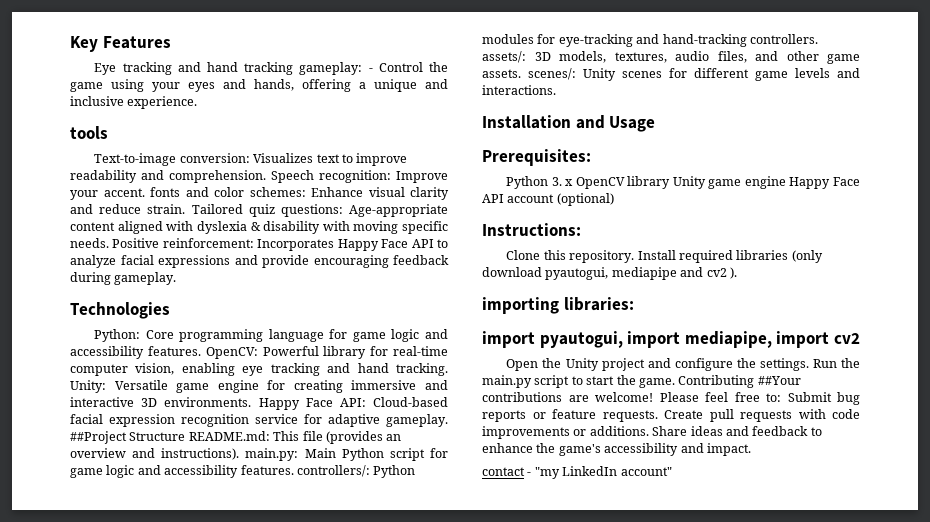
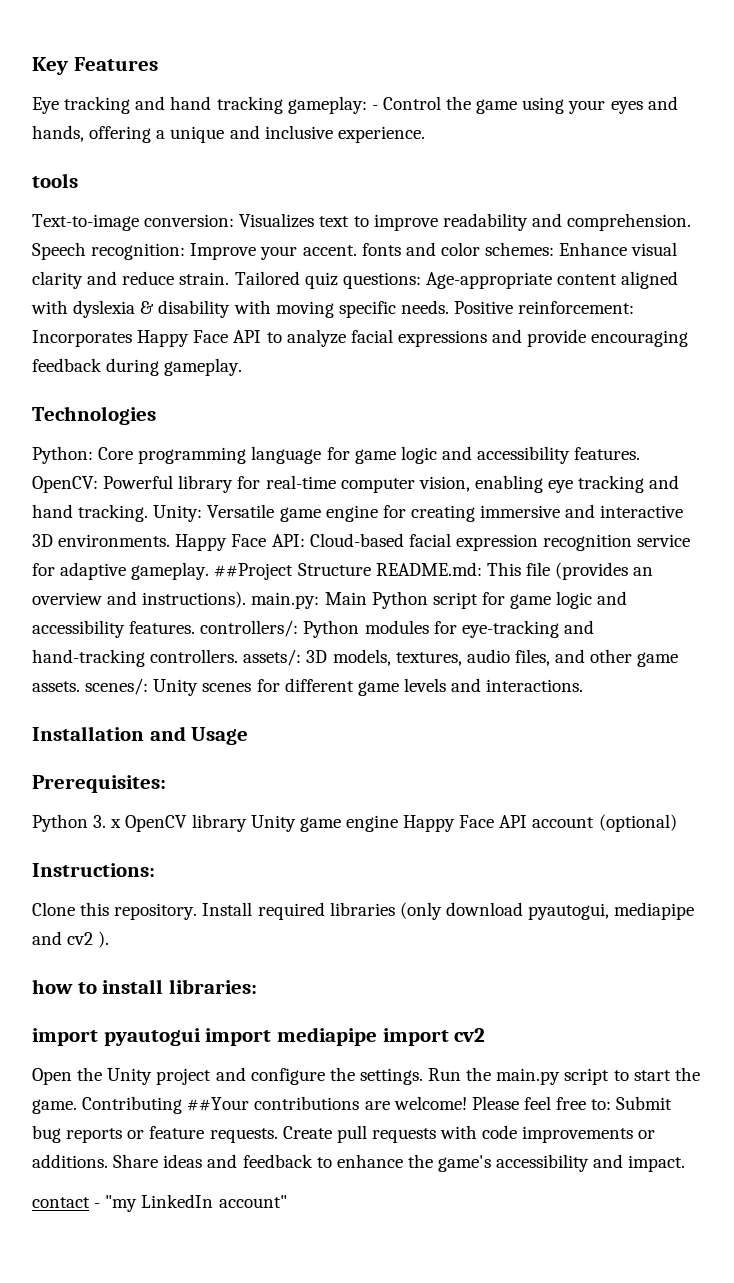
- importing libraries:
+ how to install libraries:
- import pyautogui, import mediapipe, import cv2
+ import pyautogui import mediapipe import cv2

